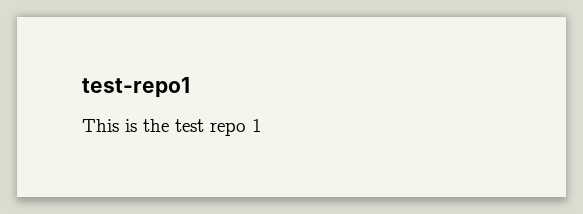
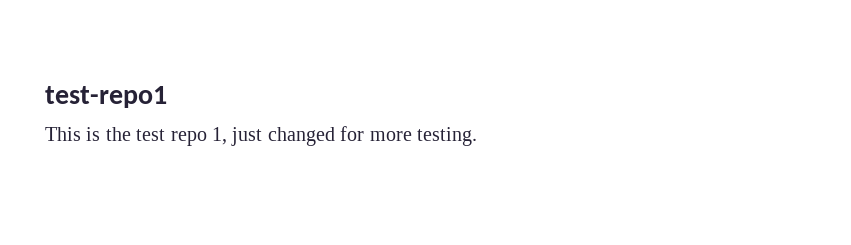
- This is the test repo 1
+ This is the test repo 1, just changed for more testing.

